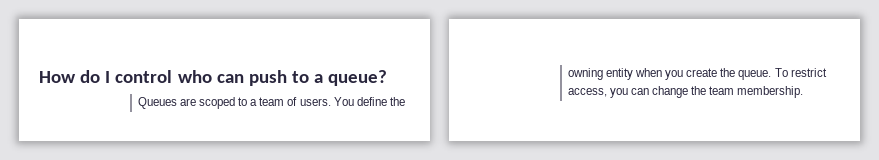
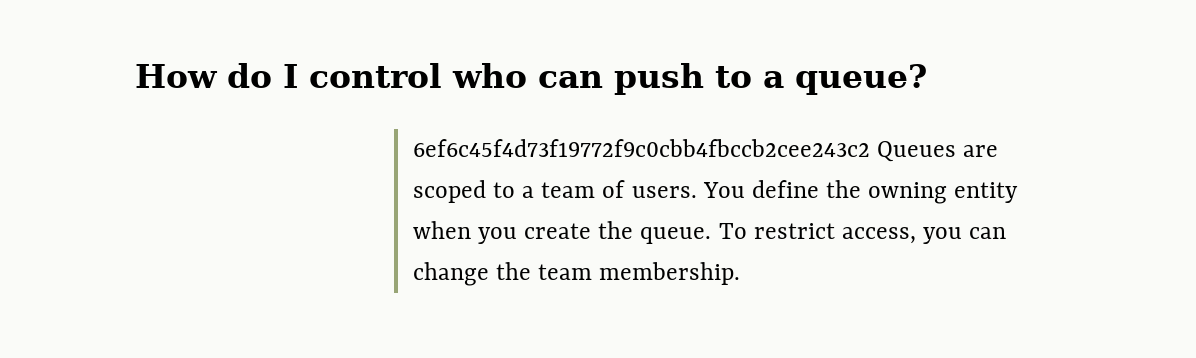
- Queues are scoped to a team of users.
+ 6ef6c45f4d73f19772f9c0cbb4fbccb2cee243c2 Queues are scoped to a team of users.

